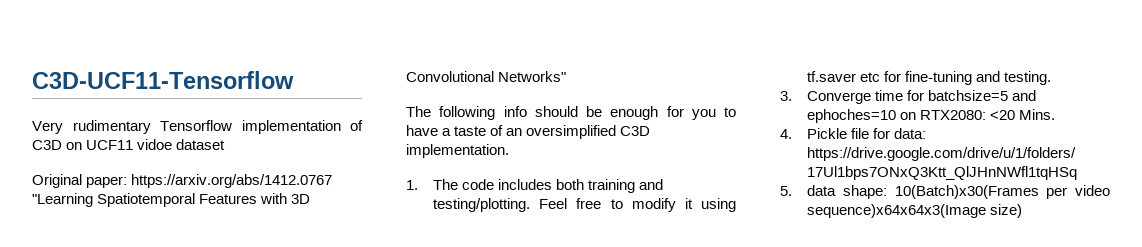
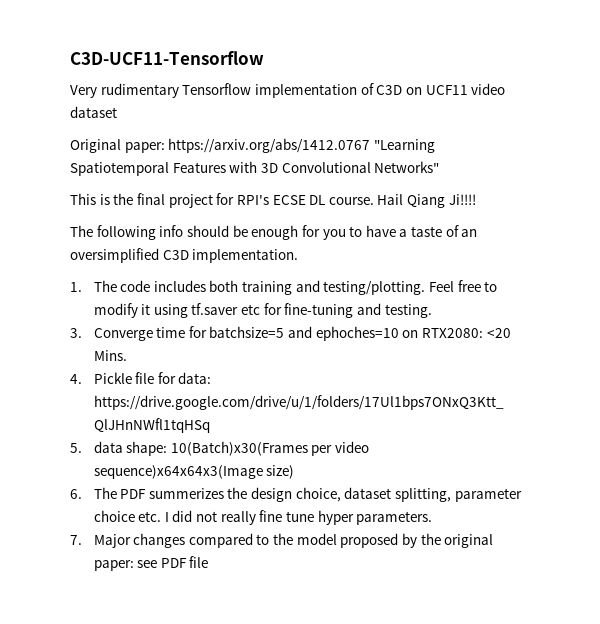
- Very rudimentary Tensorflow implementation of C3D on UCF11 vidoe dataset
+ Very rudimentary Tensorflow implementation of C3D on UCF11 video dataset
+ This is the final project for RPI's ECSE DL course. Hail Qiang Ji!!!!
+ 6. The PDF summerizes the design choice, dataset splitting, parameter choice etc. I did not really fine tune hyper parameters.
+ 7. Major changes compared to the model proposed by the original paper: see PDF file

